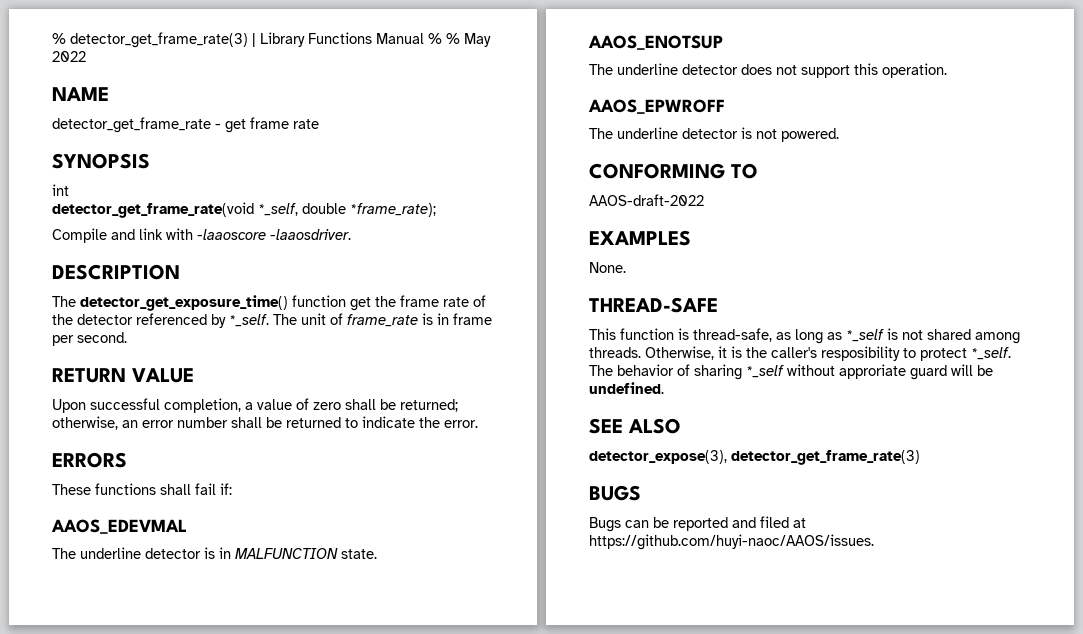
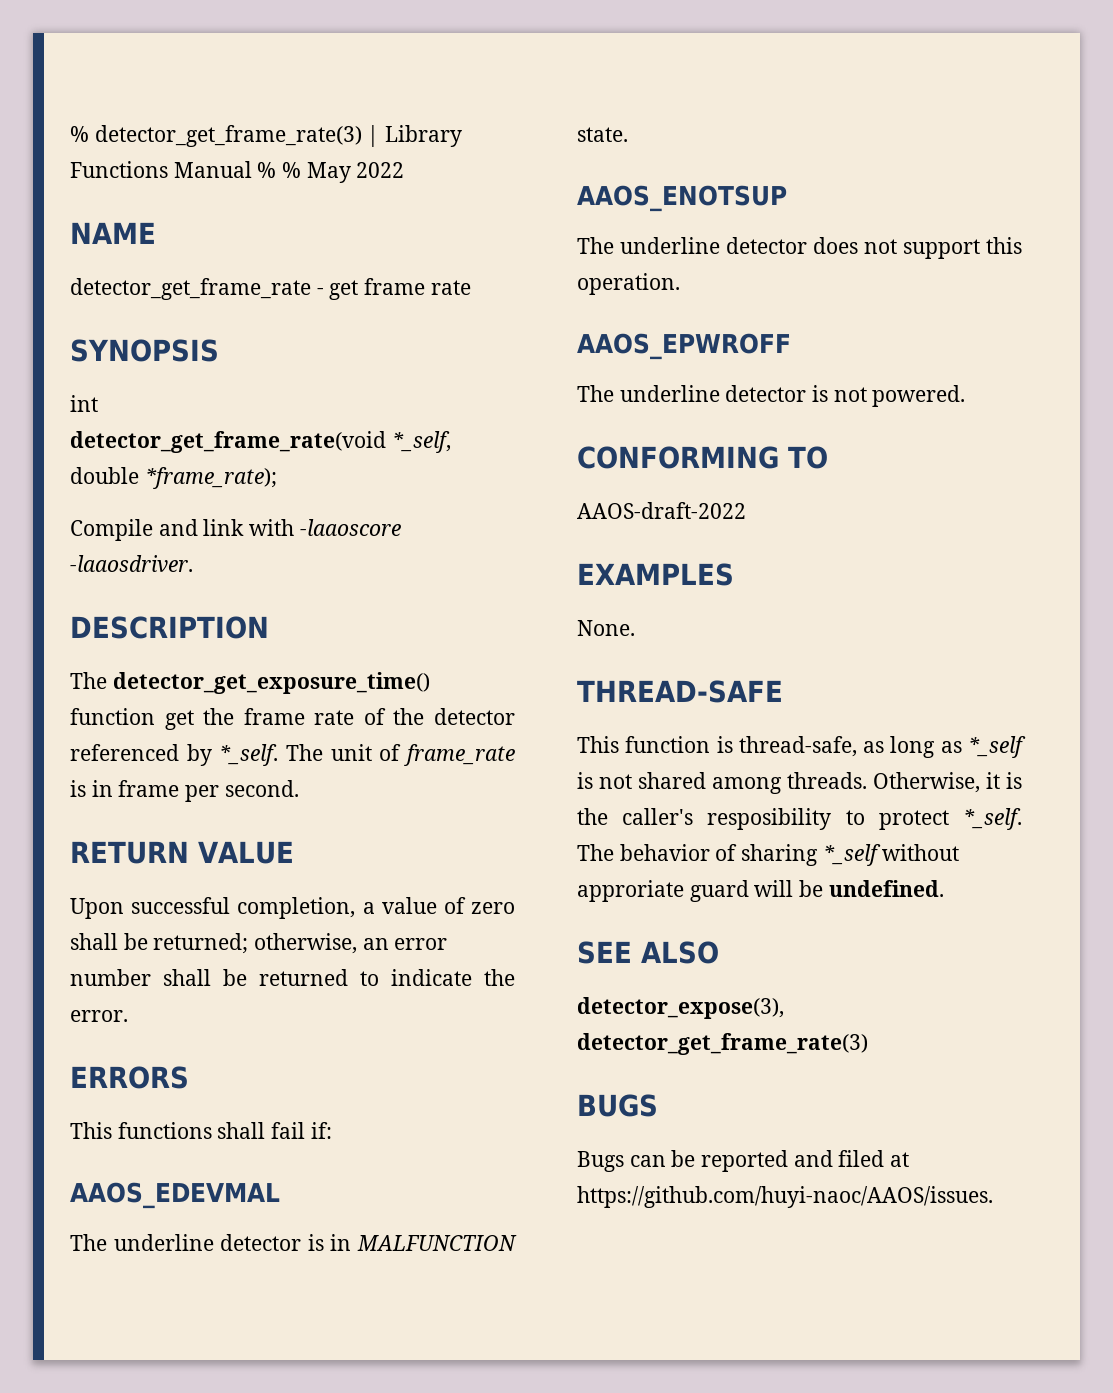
- These functions shall fail if:
+ This functions shall fail if:

